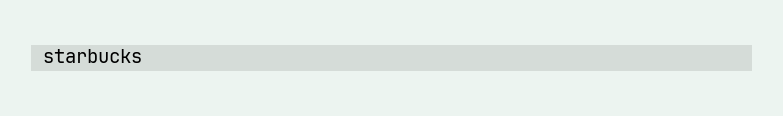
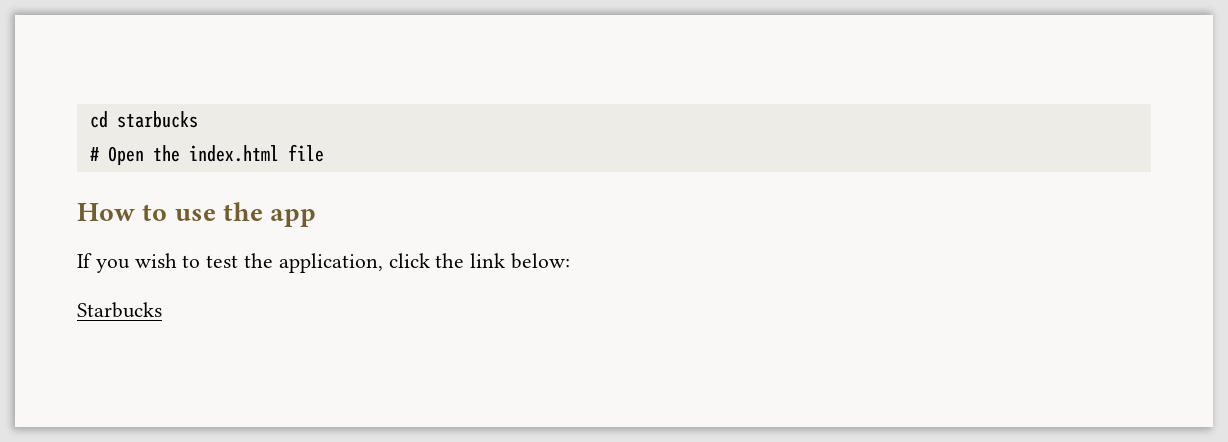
- starbucks
+ cd starbucks
+ # Open the index.html file
+ How to use the app
+ If you wish to test the application, click the link below:
+ Starbucks

